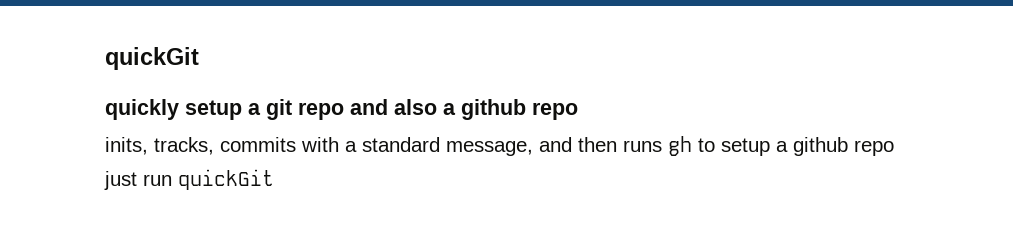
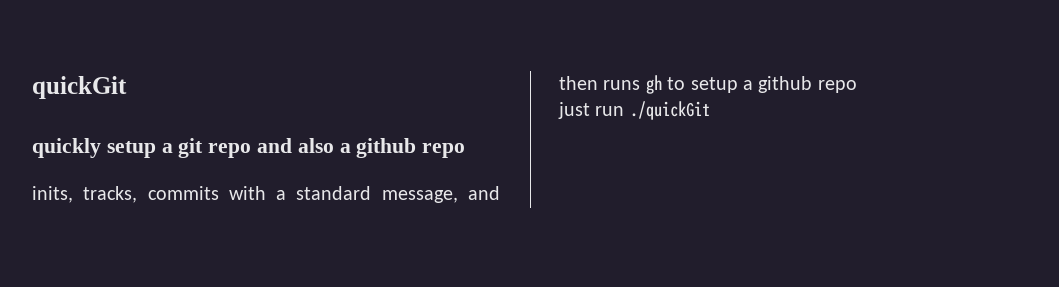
- just run quickGit
+ just run ./quickGit

